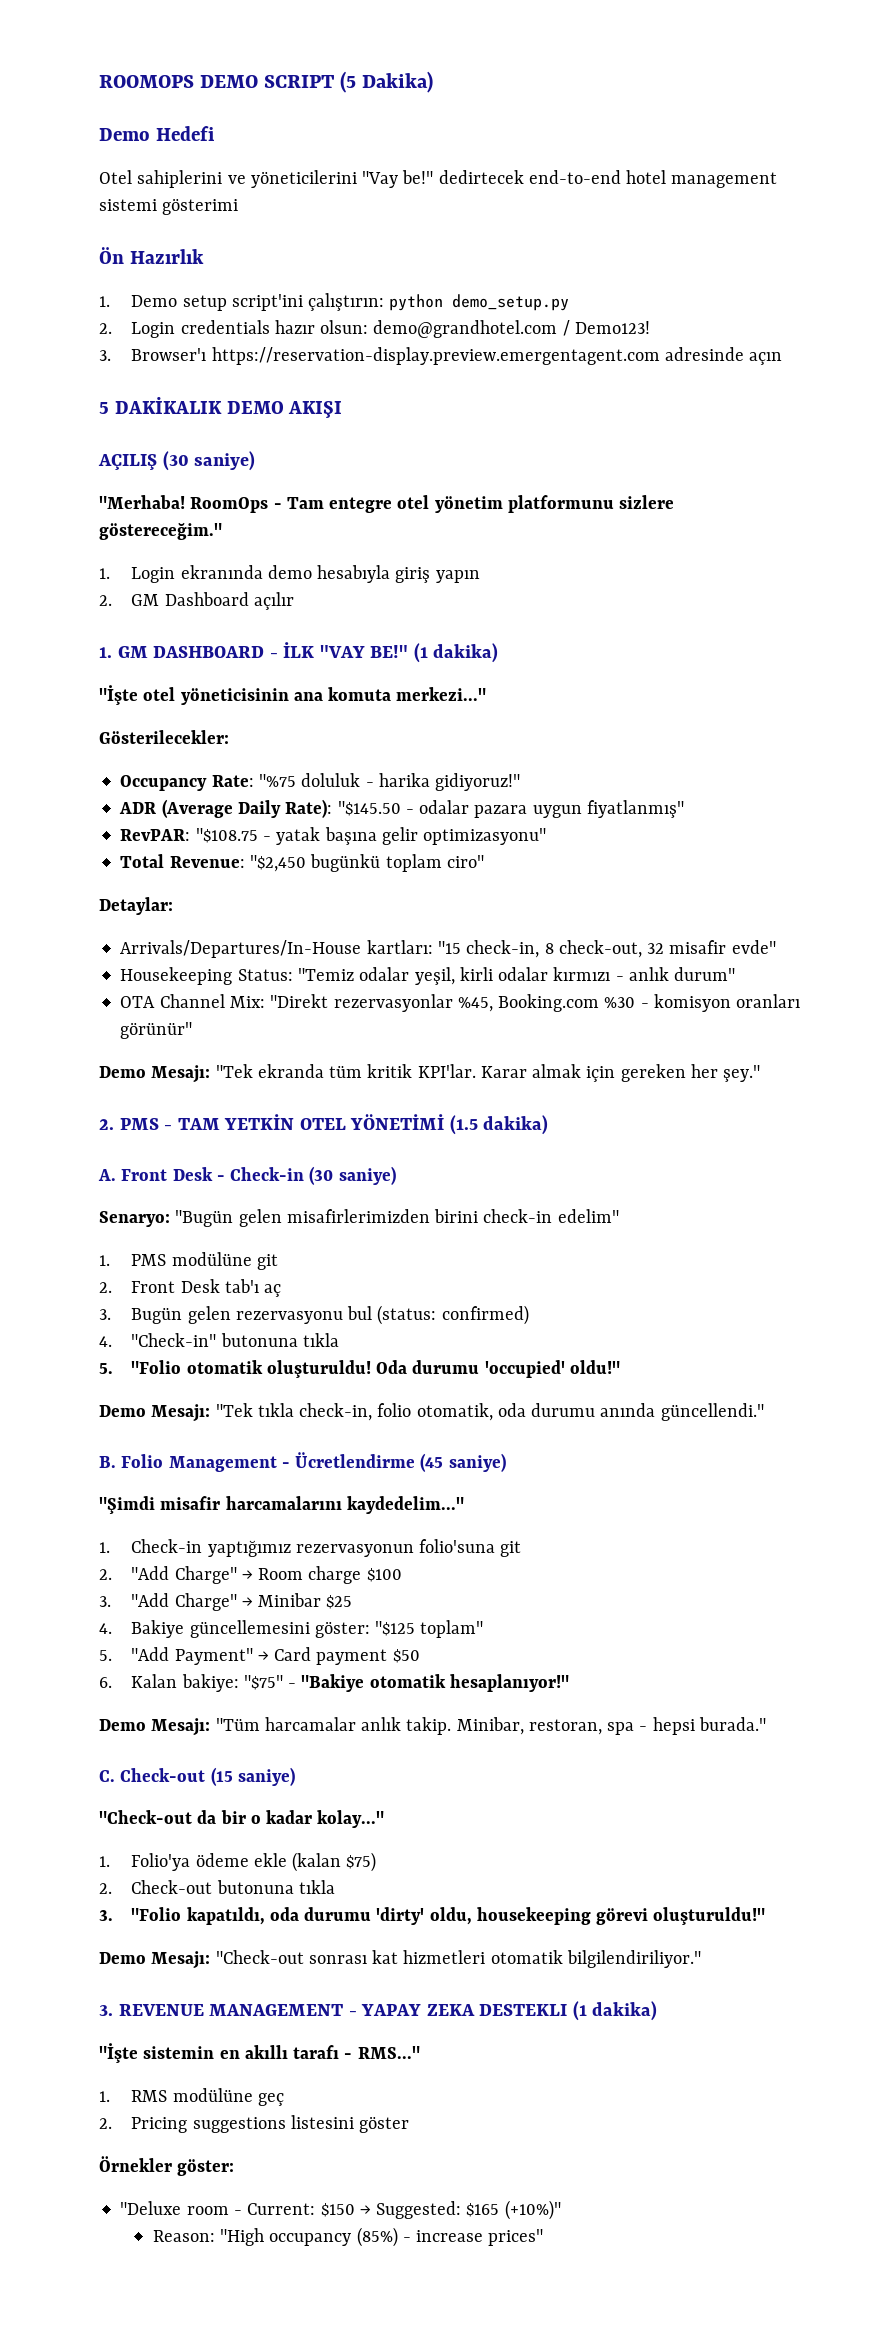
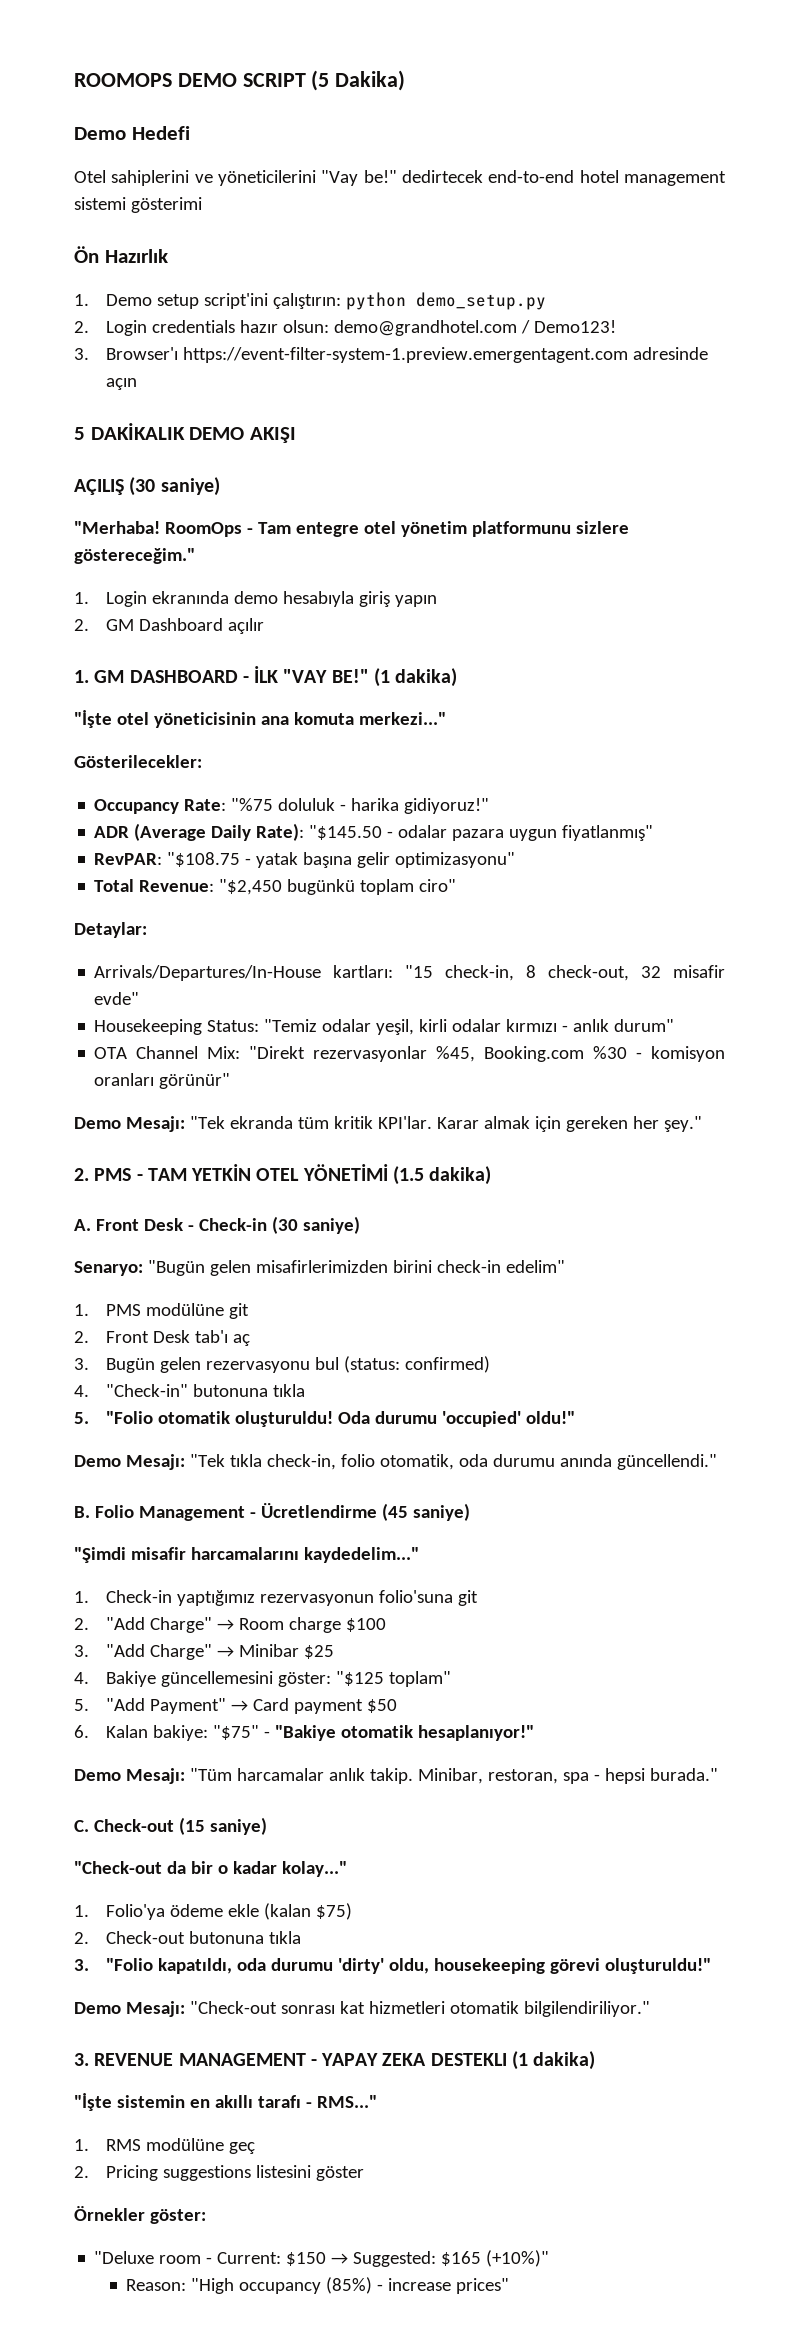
- 3. Browser'ı https://reservation-display.preview.emergentagent.com adresinde açın
+ 3. Browser'ı https://event-filter-system-1.preview.emergentagent.com adresinde açın

